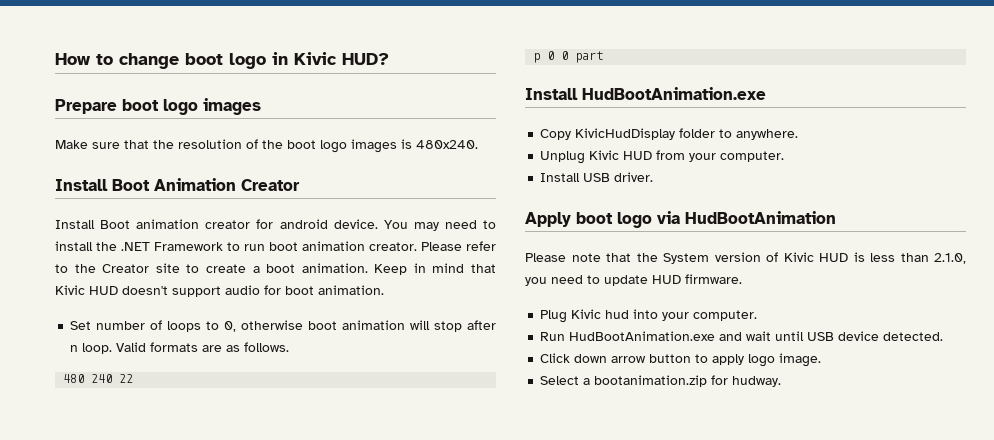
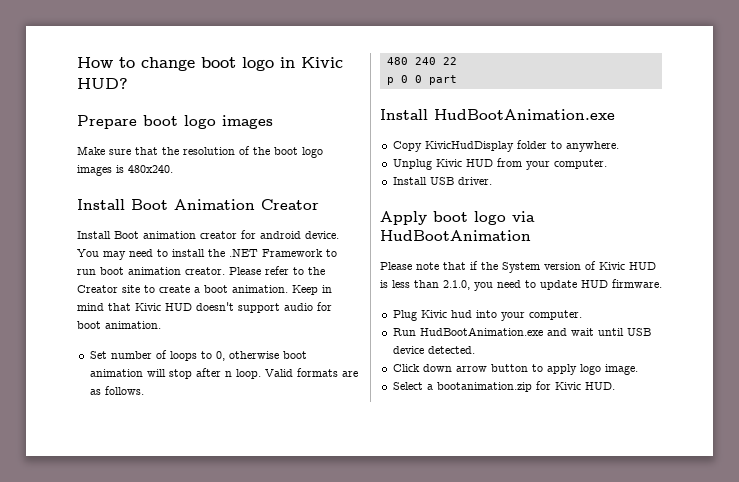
- Please note that the System version of Kivic HUD is less than 2.1.0, you need to update HUD firmware.
+ Please note that if the System version of Kivic HUD is less than 2.1.0, you need to update HUD firmware.
- Select a bootanimation.zip for hudway.
+ Select a bootanimation.zip for Kivic HUD.

